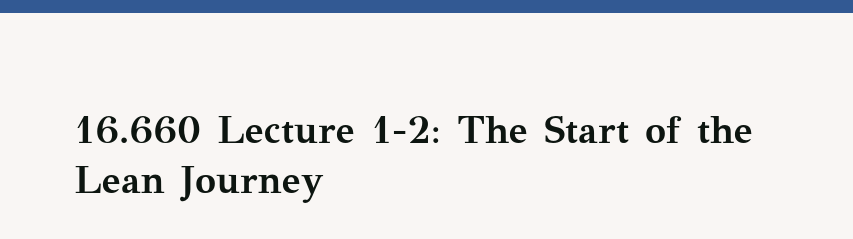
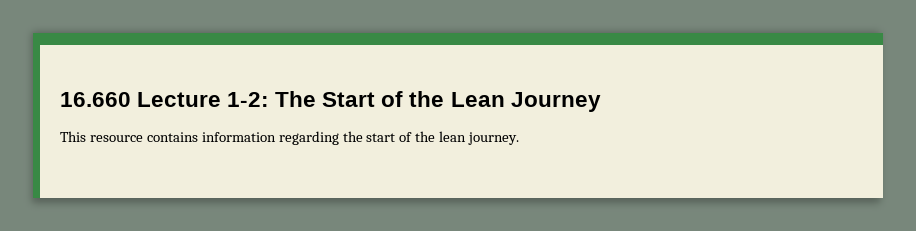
+ This resource contains information regarding the start of the lean journey.

